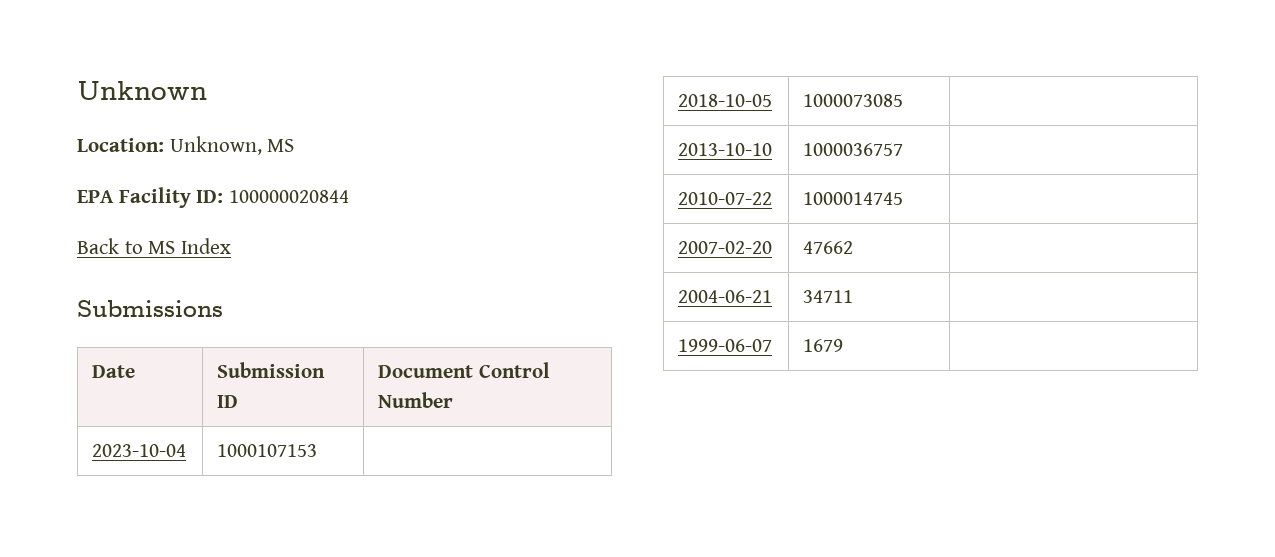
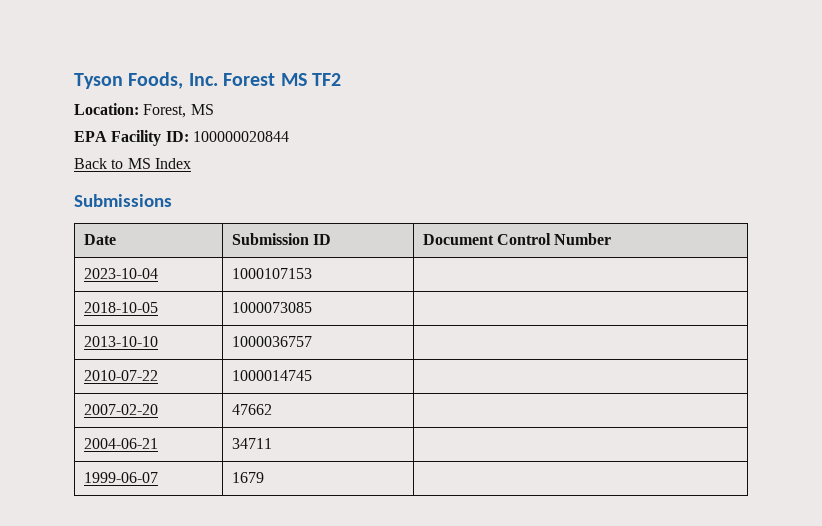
- Unknown
+ Tyson Foods, Inc. Forest MS TF2
- Location: Unknown, MS
+ Location: Forest, MS

